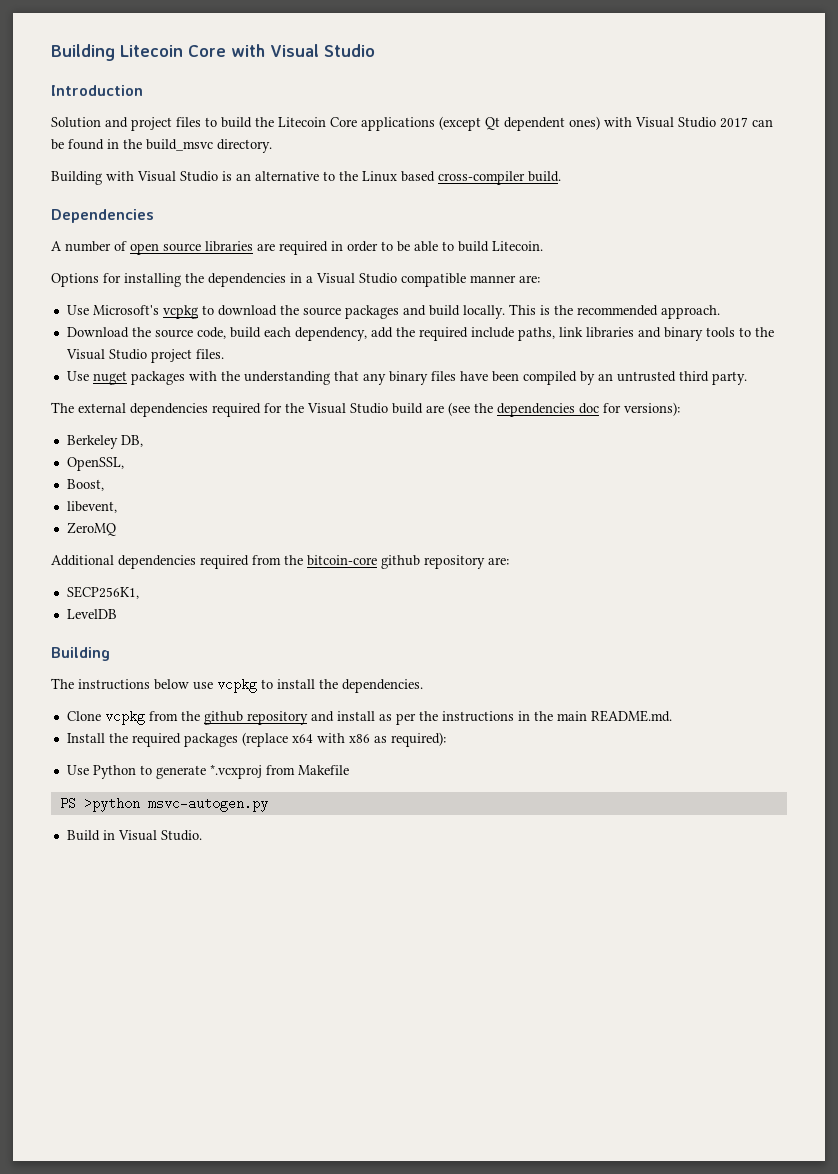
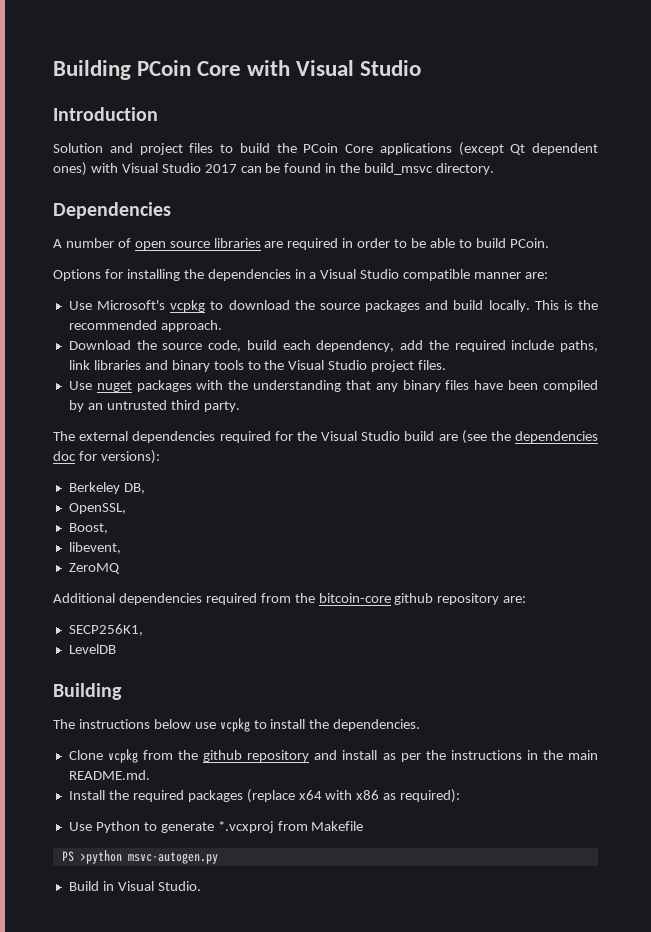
- Building Litecoin Core with Visual Studio
+ Building PCoin Core with Visual Studio
- Solution and project files to build the Litecoin Core applications (except Qt dependent ones) with Visual Studio 2017 can be found in the build_msvc directory.
+ Solution and project files to build the PCoin Core applications (except Qt dependent ones) with Visual Studio 2017 can be found in the build_msvc directory.
- Building with Visual Studio is an alternative to the Linux based cross-compiler build.
- A number of open source libraries are required in order to be able to build Litecoin.
+ A number of open source libraries are required in order to be able to build PCoin.

